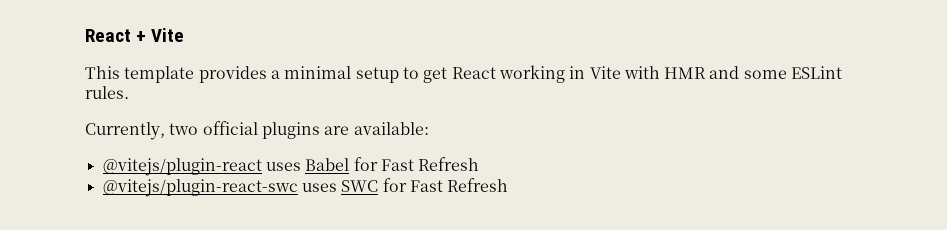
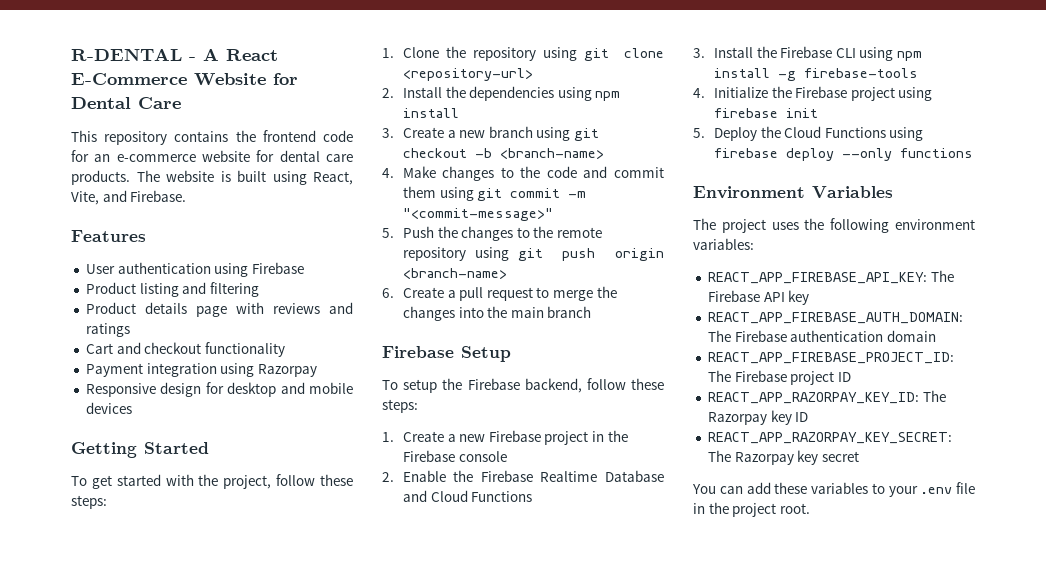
- React + Vite
- This template provides a minimal setup to get React working in Vite with HMR and some ESLint rules.
- Currently, two official plugins are available:
- @vitejs/plugin-react uses Babel for Fast Refresh
- @vitejs/plugin-react-swc uses SWC for Fast Refresh
+ R-DENTAL - A React E-Commerce Website for Dental Care
+ This repository contains the frontend code for an e-commerce website for dental care products. The website is built using React, Vite, and Firebase.
+ Features
+ User authentication using Firebase
+ Product listing and filtering
+ Product details page with reviews and ratings
+ Cart and checkout functionality
+ Payment integration using Razorpay
+ Responsive design for desktop and mobile devices
+ Getting Started
+ To get started with the project, follow these steps:
+ 1. Clone the repository using git clone <repository-url>
+ 2. Install the dependencies using npm install
+ 3. Create a new branch using git checkout -b <branch-name>
+ 4. Make changes to the code and commit them using git commit -m "<commit-message>"
+ 5. Push the changes to the remote repository using git push origin <branch-name>
+ 6. Create a pull request to merge the changes into the main branch
+ Firebase Setup
+ To setup the Firebase backend, follow these steps:
+ 1. Create a new Firebase project in the Firebase console
+ 2. Enable the Firebase Realtime Database and Cloud Functions
+ 3. Install the Firebase CLI using npm install -g firebase-tools
+ 4. Initialize the Firebase project using firebase init
+ 5. Deploy the Cloud Functions using firebase deploy --only functions
+ Environment Variables
+ The project uses the following environment variables:
+ REACT_APP_FIREBASE_API_KEY: The Firebase API key
+ REACT_APP_FIREBASE_AUTH_DOMAIN: The Firebase authentication domain
+ REACT_APP_FIREBASE_PROJECT_ID: The Firebase project ID
+ REACT_APP_RAZORPAY_KEY_ID: The Razorpay key ID
+ REACT_APP_RAZORPAY_KEY_SECRET: The Razorpay key secret
+ You can add these variables to your .env file in the project root.

